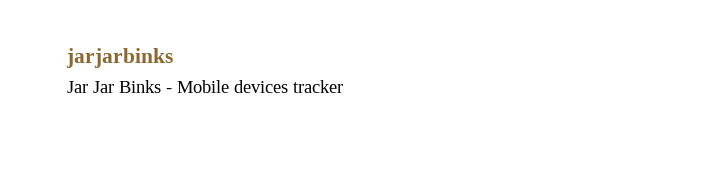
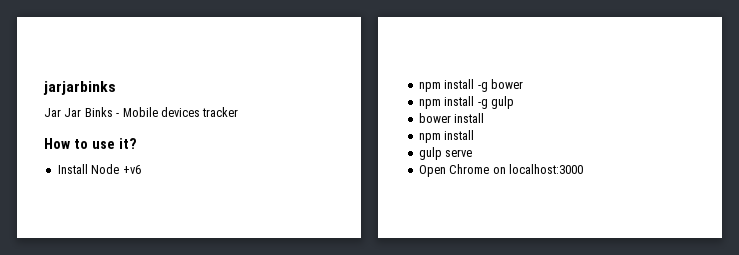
+ How to use it?
+ Install Node +v6
+ npm install -g bower
+ npm install -g gulp
+ bower install
+ npm install
+ gulp serve
+ Open Chrome on localhost:3000

